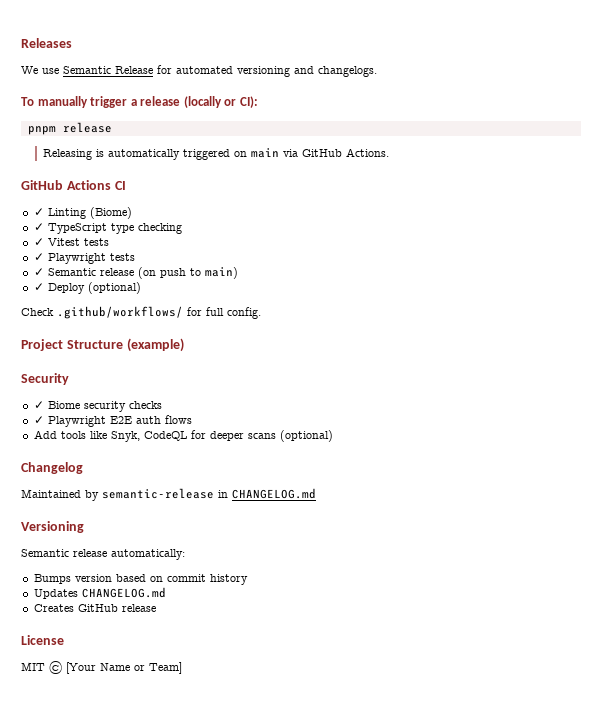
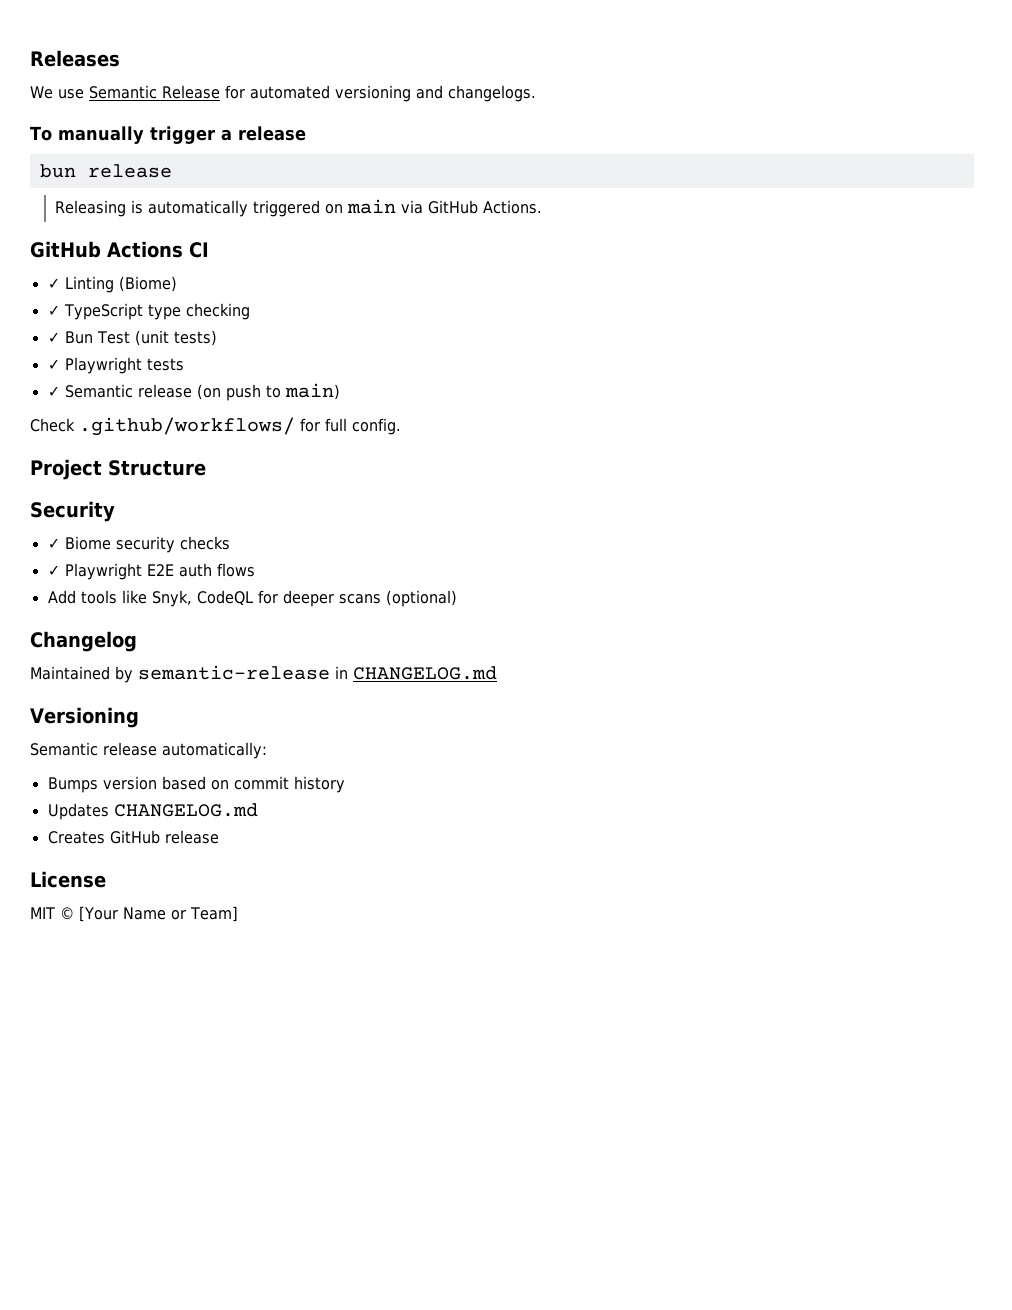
- To manually trigger a release (locally or CI):
- pnpm release
+ To manually trigger a release
+ bun release
- ✓ Vitest tests
+ ✓ Bun Test (unit tests)
- ✓ Deploy (optional)
- Project Structure (example)
+ Project Structure

